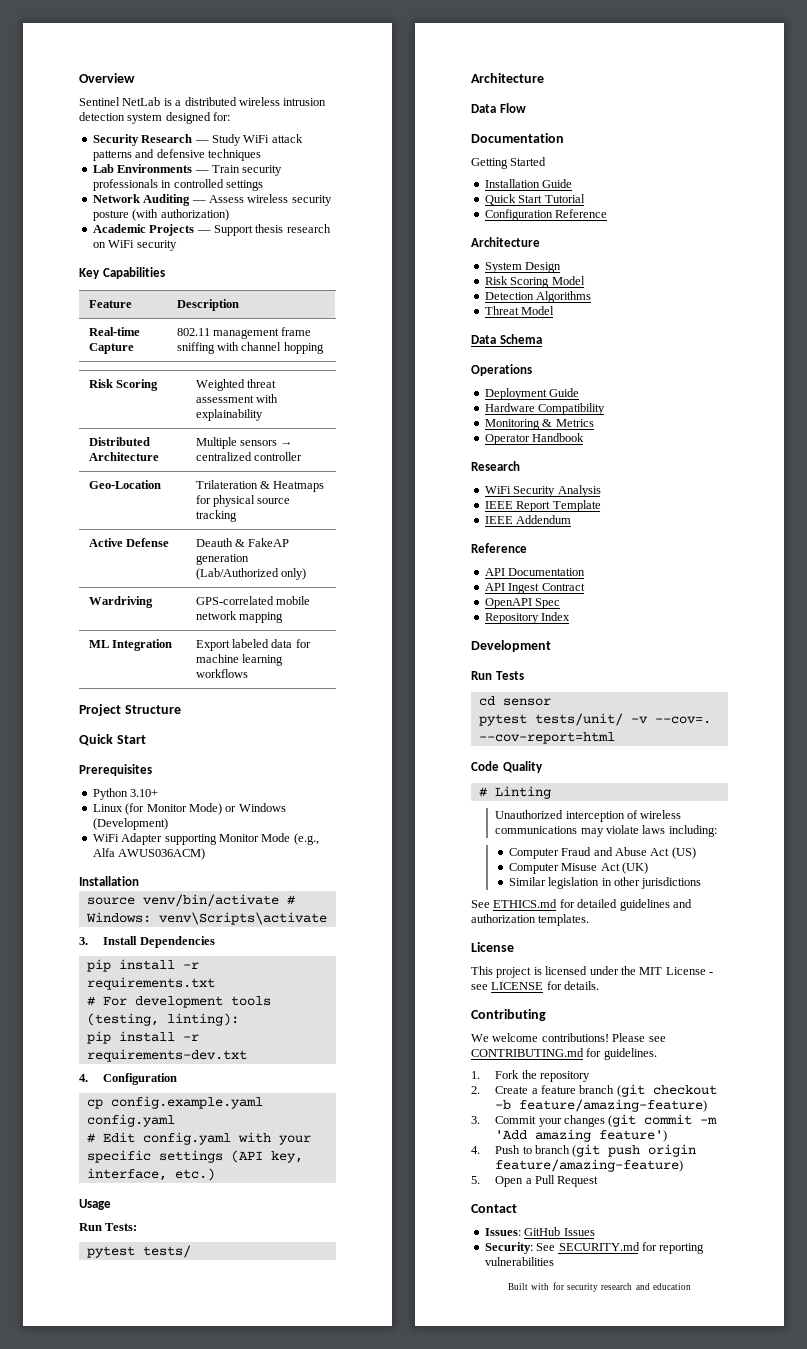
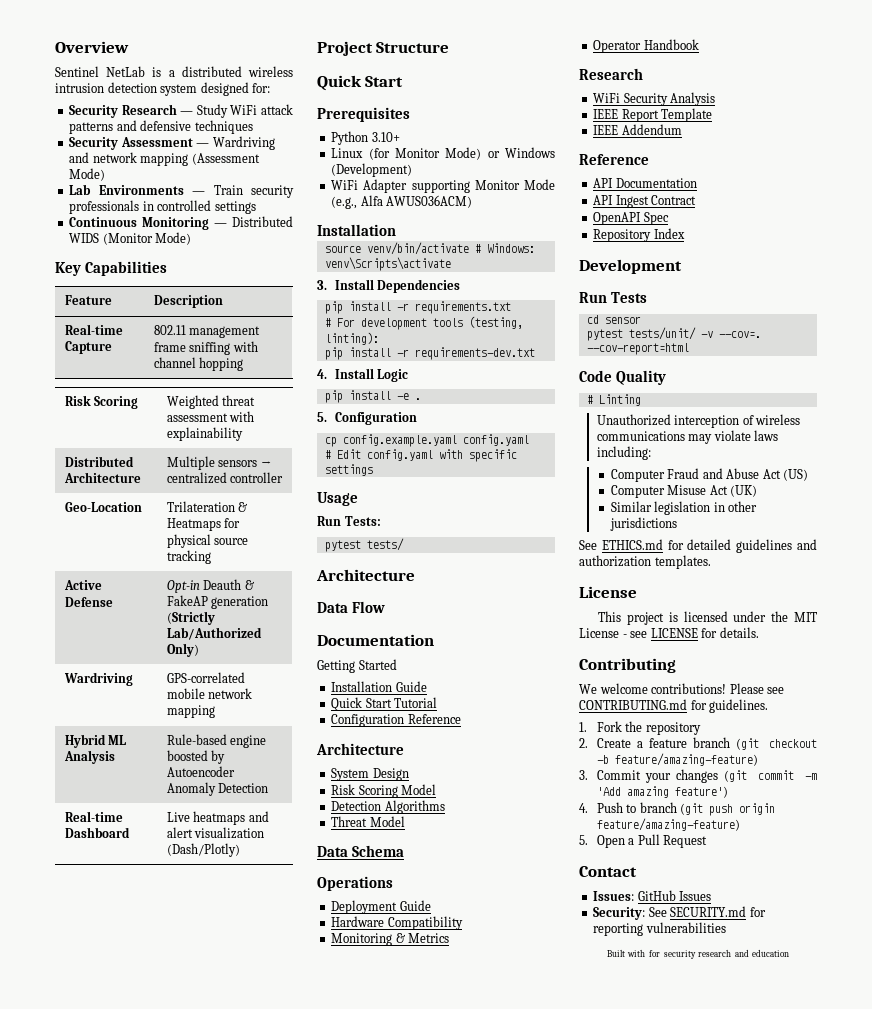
+ Security Assessment — Wardriving and network mapping (Assessment Mode)
- Network Auditing — Assess wireless security posture (with authorization)
- Academic Projects — Support thesis research on WiFi security
+ Continuous Monitoring — Distributed WIDS (Monitor Mode)
- Active Defense | Deauth & FakeAP generation (Lab/Authorized only)
+ Active Defense | Opt-in Deauth & FakeAP generation (Strictly Lab/Authorized Only)
- ML Integration | Export labeled data for machine learning workflows
+ Hybrid ML Analysis | Rule-based engine boosted by Autoencoder Anomaly Detection
+ Real-time Dashboard | Live heatmaps and alert visualization (Dash/Plotly)
- 4. Configuration
+ 4. Install Logic
+ pip install -e .
+ 5. Configuration
- # Edit config.yaml with your specific settings (API key, interface, etc.)
+ # Edit config.yaml with specific settings

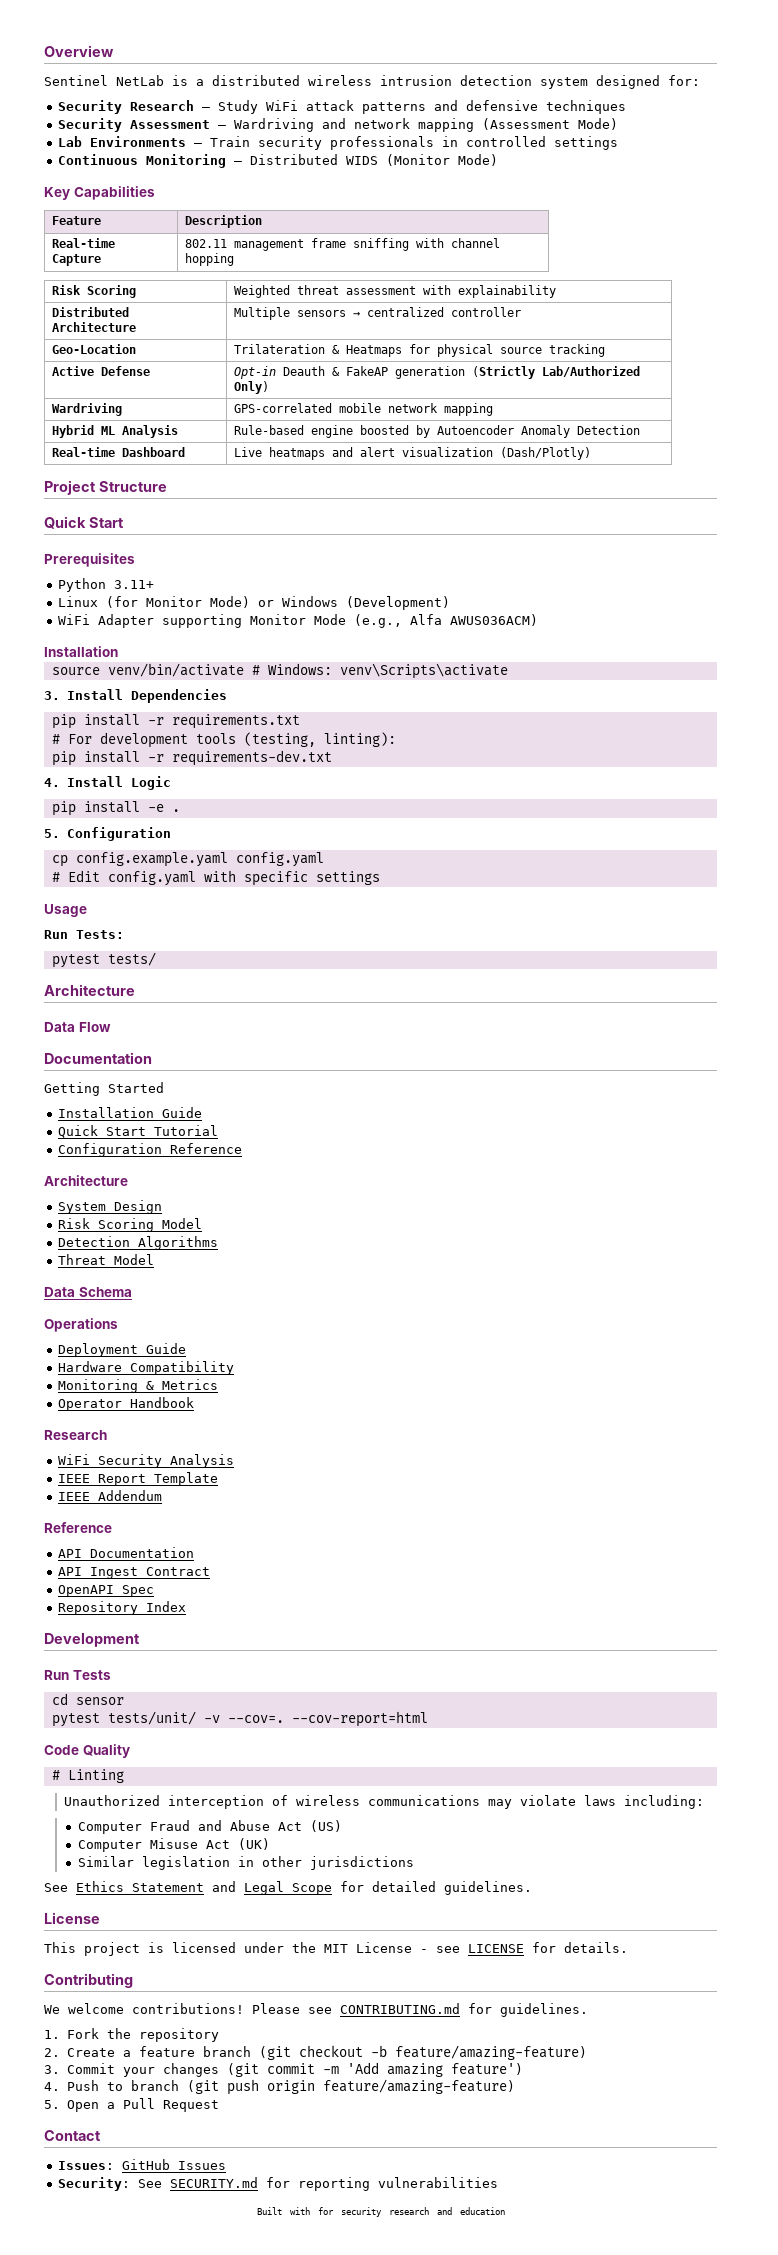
- Python 3.10+
+ Python 3.11+
- See ETHICS.md for detailed guidelines and authorization templates.
+ See Ethics Statement and Legal Scope for detailed guidelines.

